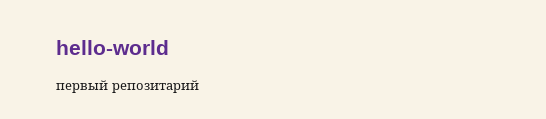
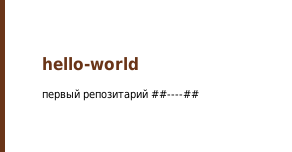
- первый репозитарий
+ первый репозитарий ##----##

